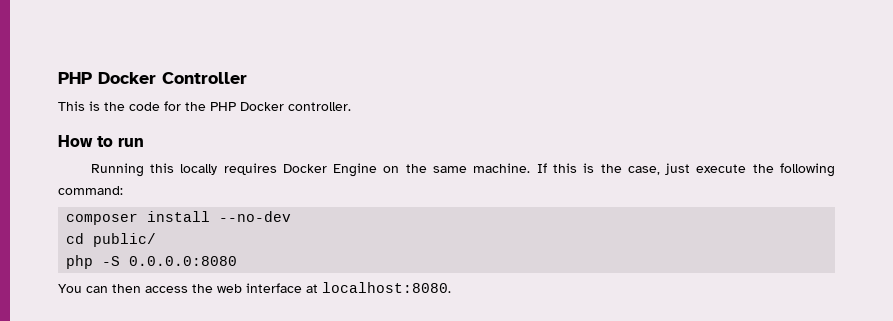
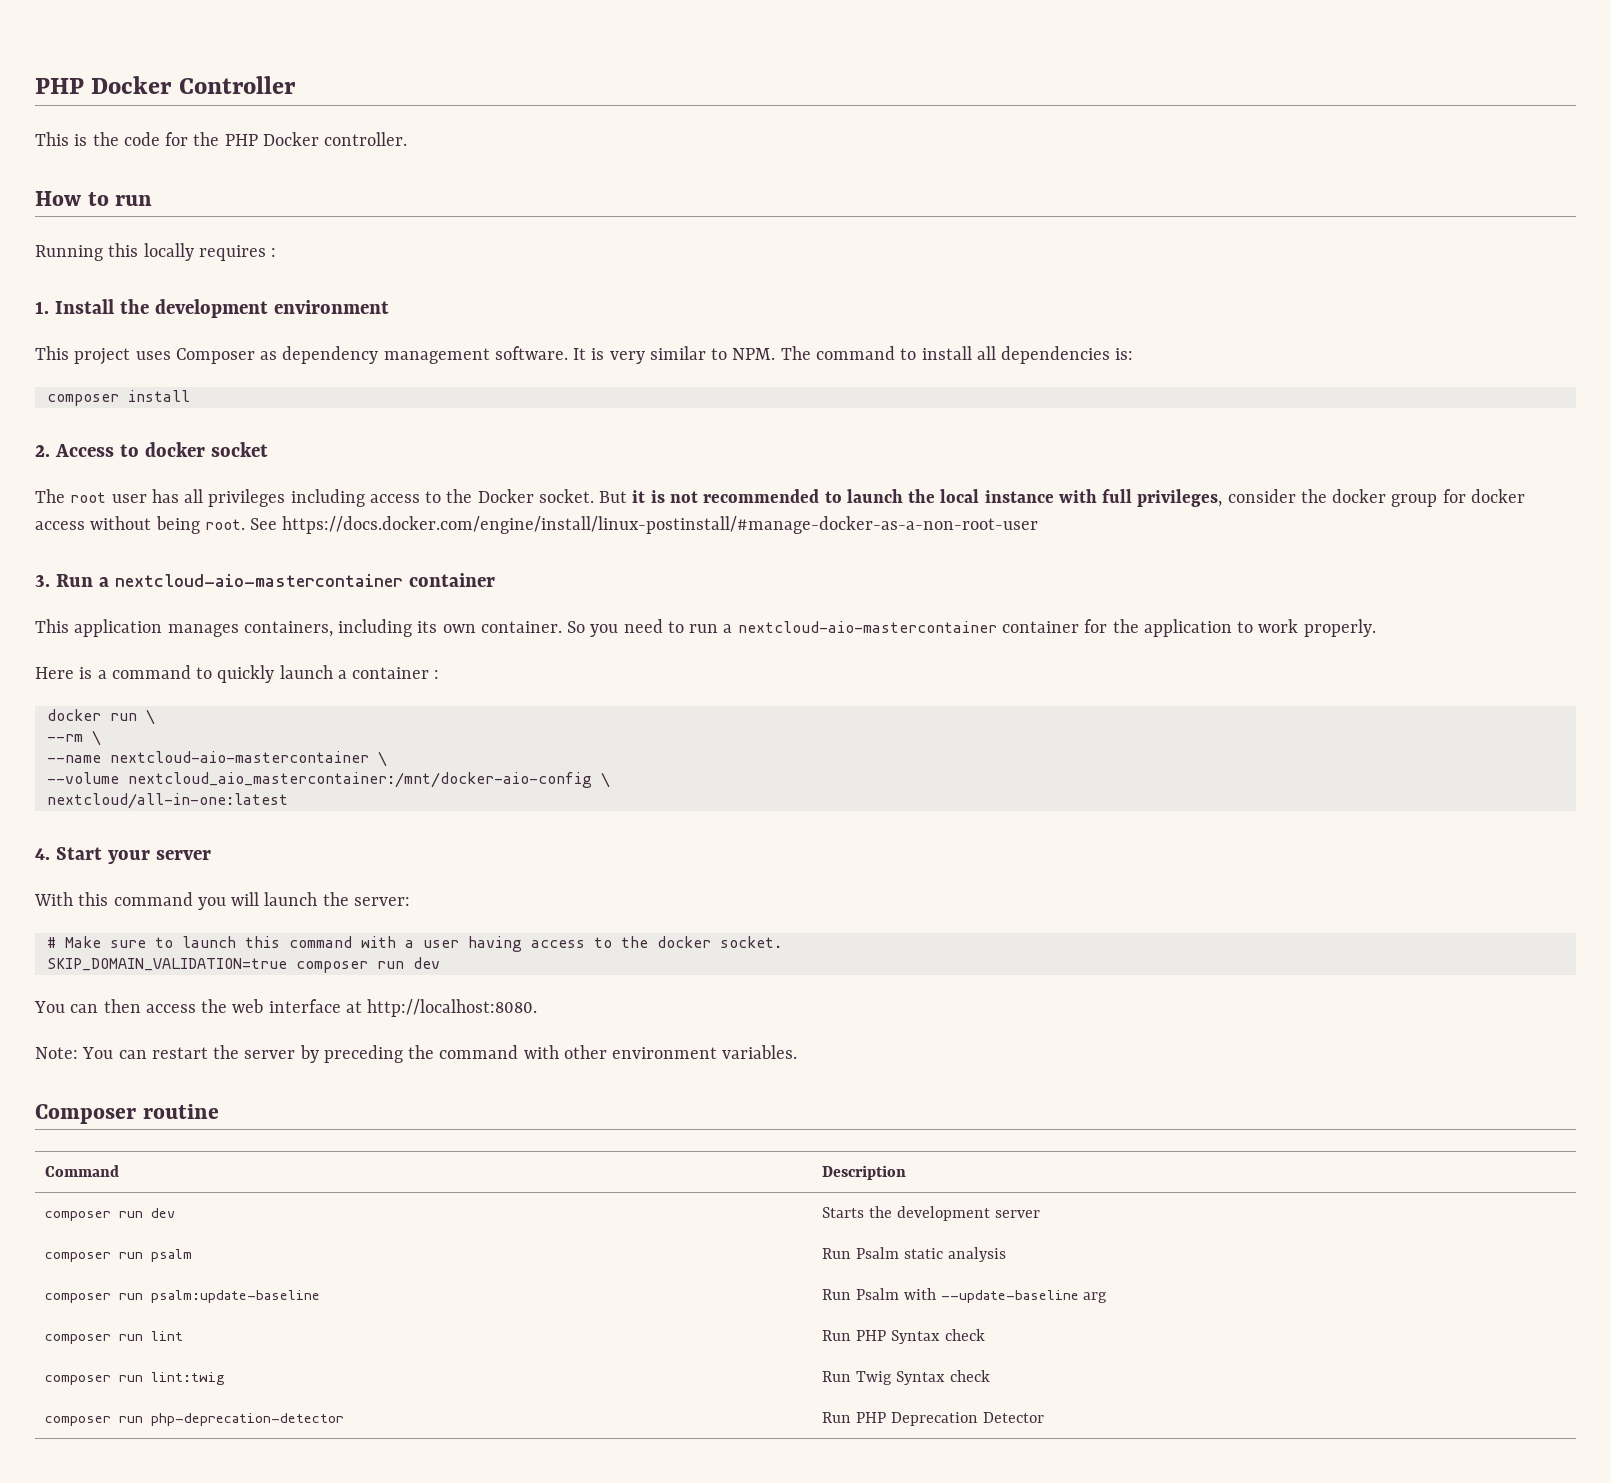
- Running this locally requires Docker Engine on the same machine. If this is the case, just execute the following command:
- composer install --no-dev
- cd public/
- php -S 0.0.0.0:8080
+ Running this locally requires :
+ 1. Install the development environment
+ This project uses Composer as dependency management software. It is very similar to NPM. The command to install all dependencies is:
+ composer install
+ 2. Access to docker socket
+ The root user has all privileges including access to the Docker socket. But it is not recommended to launch the local instance with full privileges, consider the docker group for docker access without being root. See https://docs.docker.com/engine/install/linux-postinstall/#manage-docker-as-a-non-root-user
+ 3. Run a nextcloud-aio-mastercontainer container
+ This application manages containers, including its own container. So you need to run a nextcloud-aio-mastercontainer container for the application to work properly.
+ Here is a command to quickly launch a container :
+ docker run \
+ --rm \
+ --name nextcloud-aio-mastercontainer \
+ --volume nextcloud_aio_mastercontainer:/mnt/docker-aio-config \
+ nextcloud/all-in-one:latest
+ 4. Start your server
+ With this command you will launch the server:
+ # Make sure to launch this command with a user having access to the docker socket.
+ SKIP_DOMAIN_VALIDATION=true composer run dev
- You can then access the web interface at localhost:8080.
+ You can then access the web interface at http://localhost:8080.
+ Note: You can restart the server by preceding the command with other environment variables.
+ Composer routine
+ Command | Description
+ composer run dev | Starts the development server
+ composer run psalm | Run Psalm static analysis
+ composer run psalm:update-baseline | Run Psalm with --update-baseline arg
+ composer run lint | Run PHP Syntax check
+ composer run lint:twig | Run Twig Syntax check
+ composer run php-deprecation-detector | Run PHP Deprecation Detector

